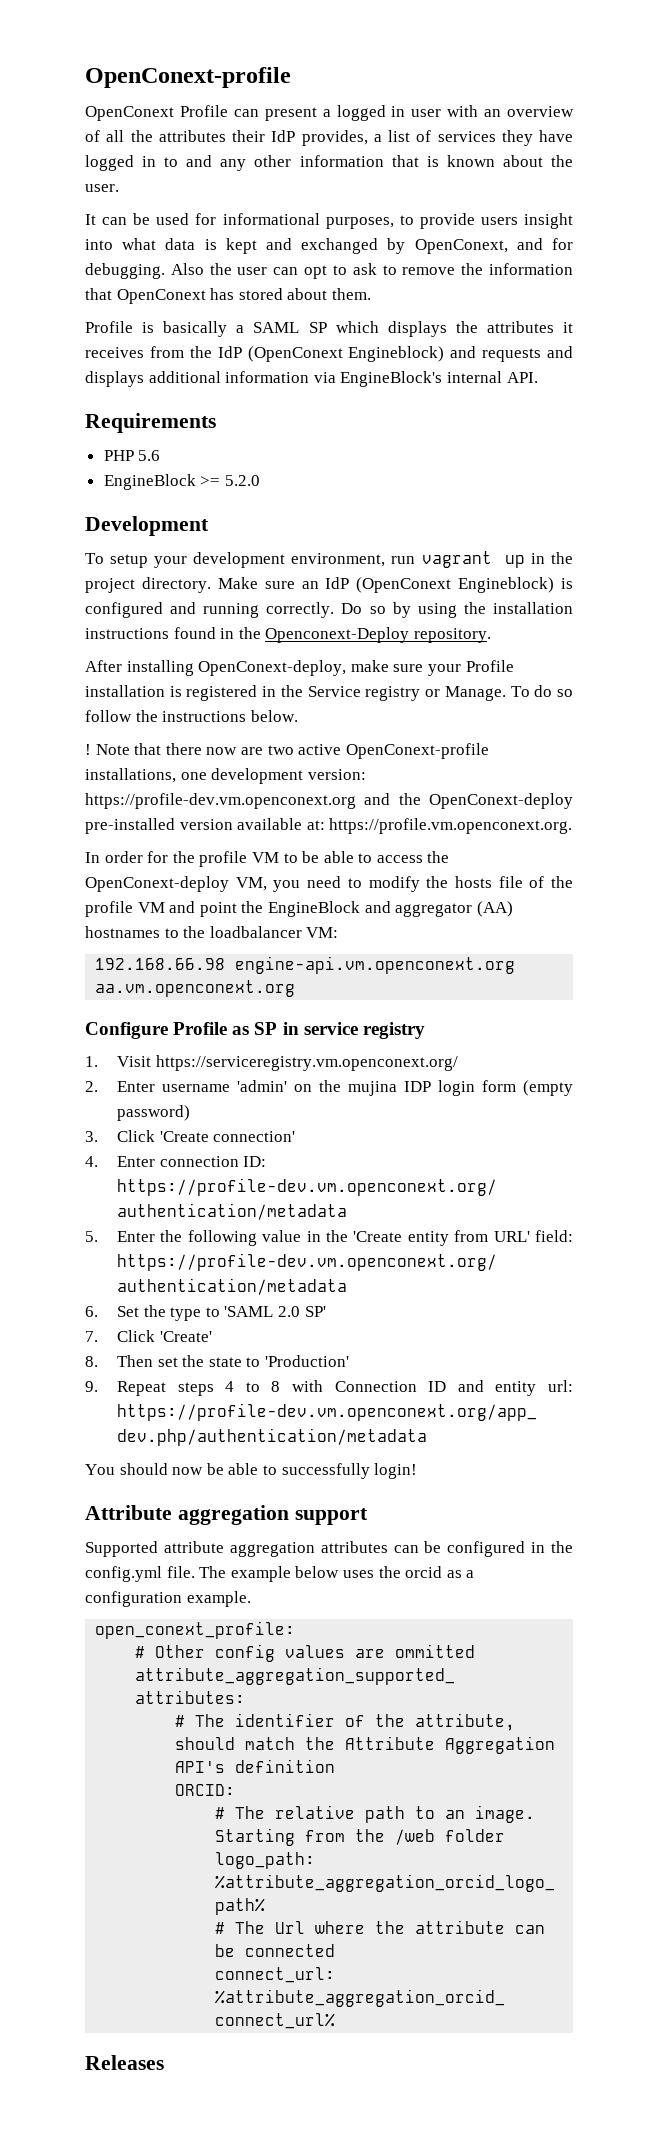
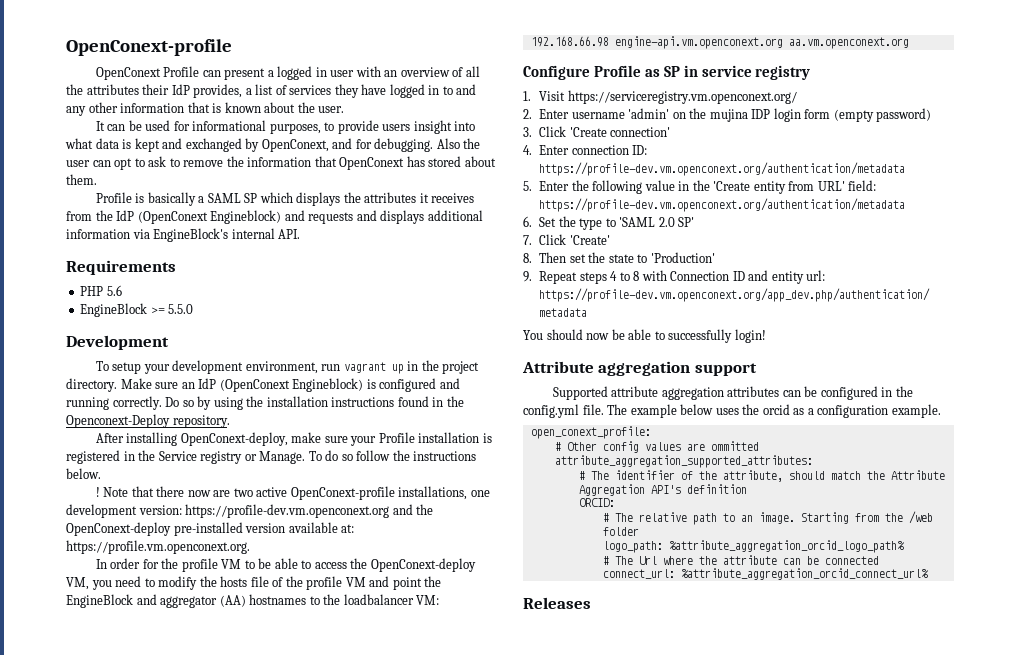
- EngineBlock >= 5.2.0
+ EngineBlock >= 5.5.0

